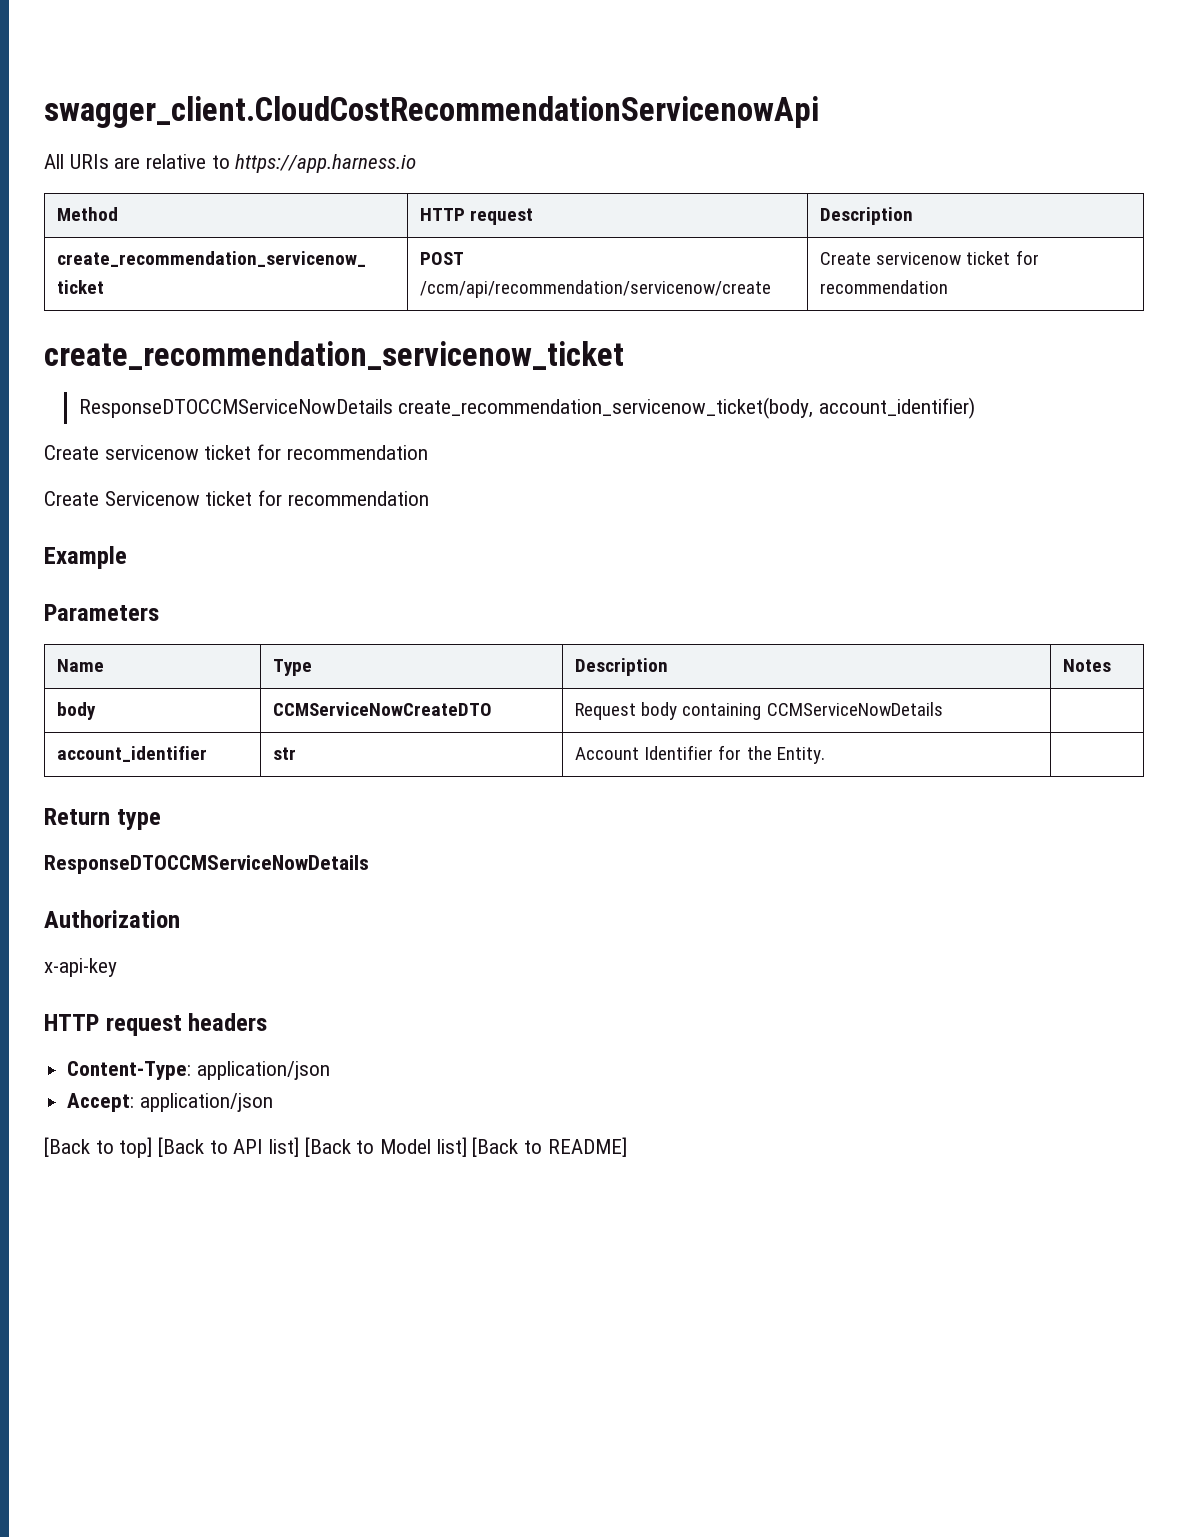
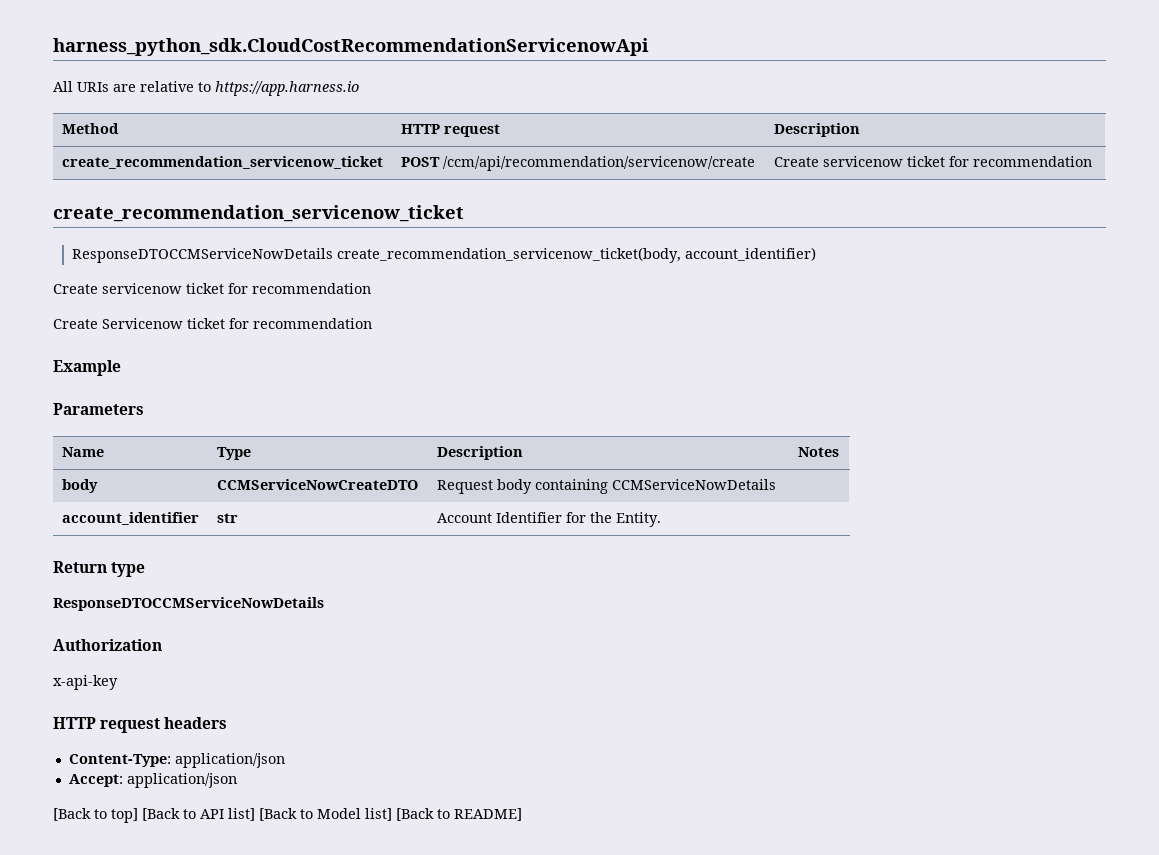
- swagger_client.CloudCostRecommendationServicenowApi
+ harness_python_sdk.CloudCostRecommendationServicenowApi

